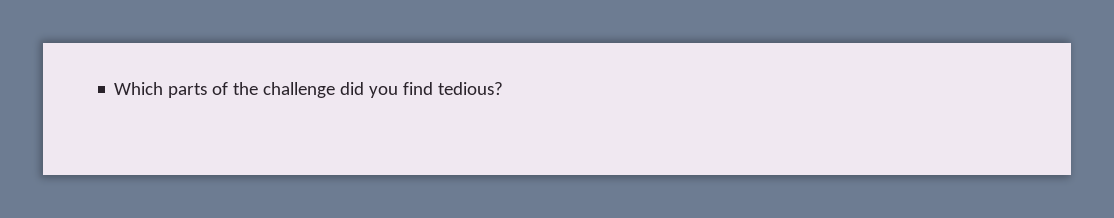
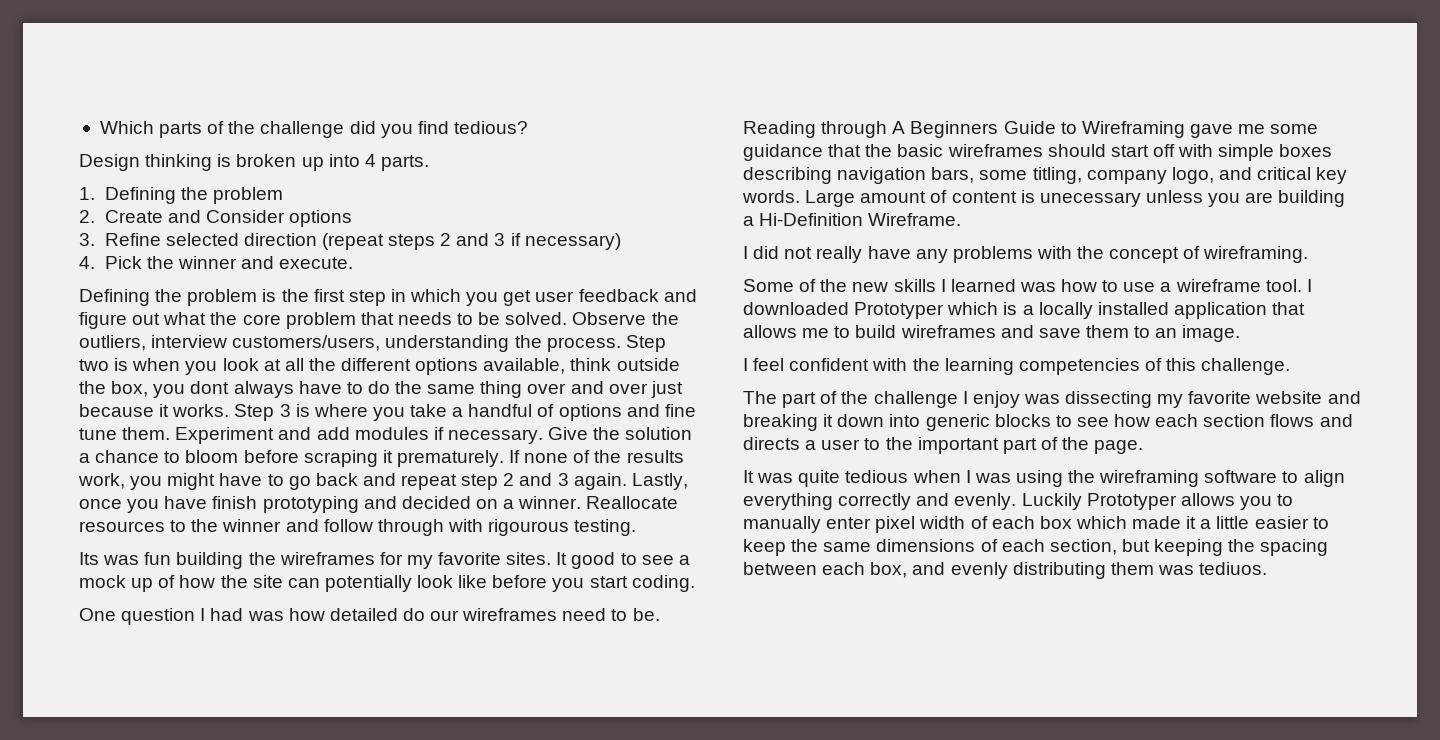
+ Design thinking is broken up into 4 parts.
+ 1. Defining the problem
+ 2. Create and Consider options
+ 3. Refine selected direction (repeat steps 2 and 3 if necessary)
+ 4. Pick the winner and execute.
+ Defining the problem is the first step in which you get user feedback and figure out what the core problem that needs to be solved. Observe the outliers, interview customers/users, understanding the process. Step two is when you look at all the different options available, think outside the box, you dont always have to do the same thing over and over just because it works. Step 3 is where you take a handful of options and fine tune them. Experiment and add modules if necessary. Give the solution a chance to bloom before scraping it prematurely. If none of the results work, you might have to go back and repeat step 2 and 3 again. Lastly, once you have finish prototyping and decided on a winner. Reallocate resources to the winner and follow through with rigourous testing.
+ Its was fun building the wireframes for my favorite sites. It good to see a mock up of how the site can potentially look like before you start coding.
+ One question I had was how detailed do our wireframes need to be. Reading through A Beginners Guide to Wireframing gave me some guidance that the basic wireframes should start off with simple boxes describing navigation bars, some titling, company logo, and critical key words. Large amount of content is unecessary unless you are building a Hi-Definition Wireframe.
+ I did not really have any problems with the concept of wireframing.
+ Some of the new skills I learned was how to use a wireframe tool. I downloaded Prototyper which is a locally installed application that allows me to build wireframes and save them to an image.
+ I feel confident with the learning competencies of this challenge.
+ The part of the challenge I enjoy was dissecting my favorite website and breaking it down into generic blocks to see how each section flows and directs a user to the important part of the page.
+ It was quite tedious when I was using the wireframing software to align everything correctly and evenly. Luckily Prototyper allows you to manually enter pixel width of each box which made it a little easier to keep the same dimensions of each section, but keeping the spacing between each box, and evenly distributing them was tediuos.

